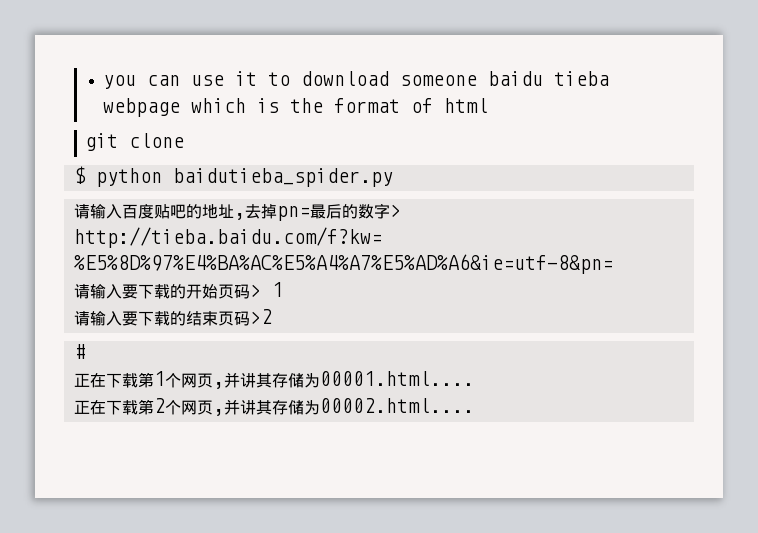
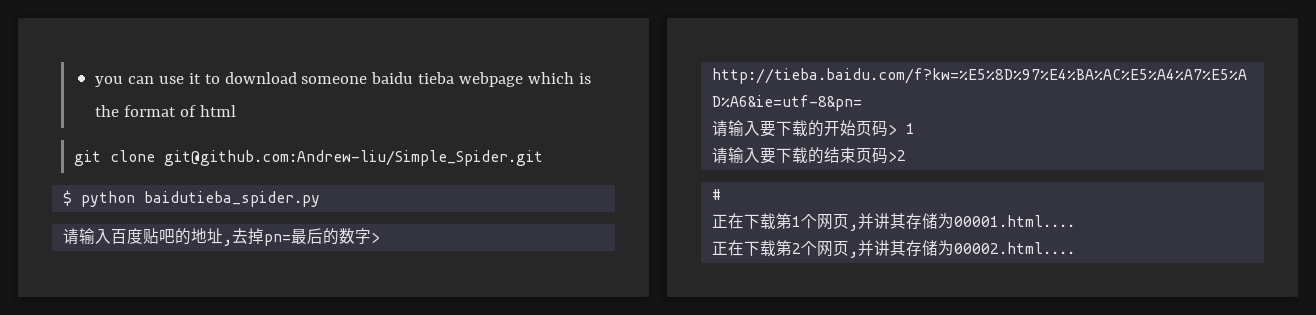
- git clone
+ git clone git@github.com:Andrew-liu/Simple_Spider.git

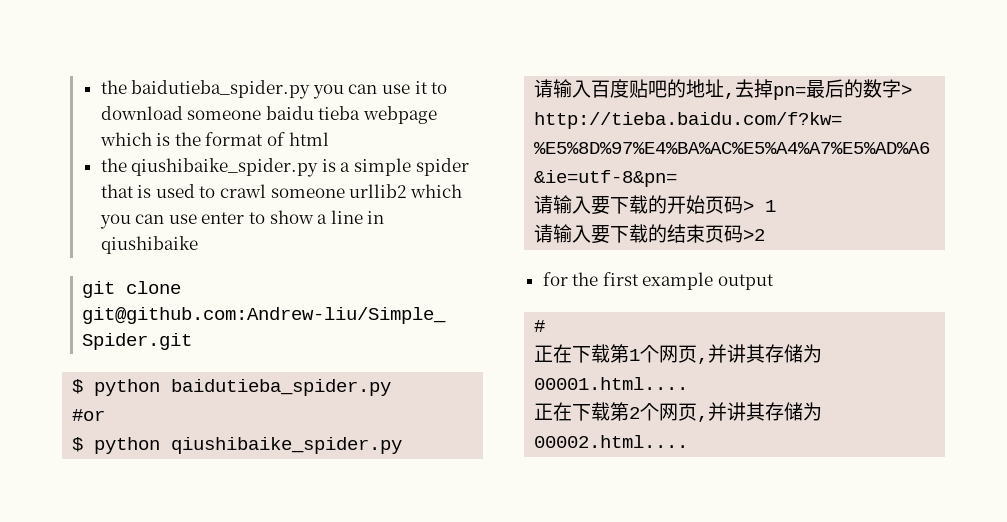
- you can use it to download someone baidu tieba webpage which is the format of html
+ the baidutieba_spider.py you can use it to download someone baidu tieba webpage which is the format of html
+ the qiushibaike_spider.py is a simple spider that is used to crawl someone urllib2 which you can use enter to show a line in qiushibaike
+ #or
+ $ python qiushibaike_spider.py
+ for the first example output

